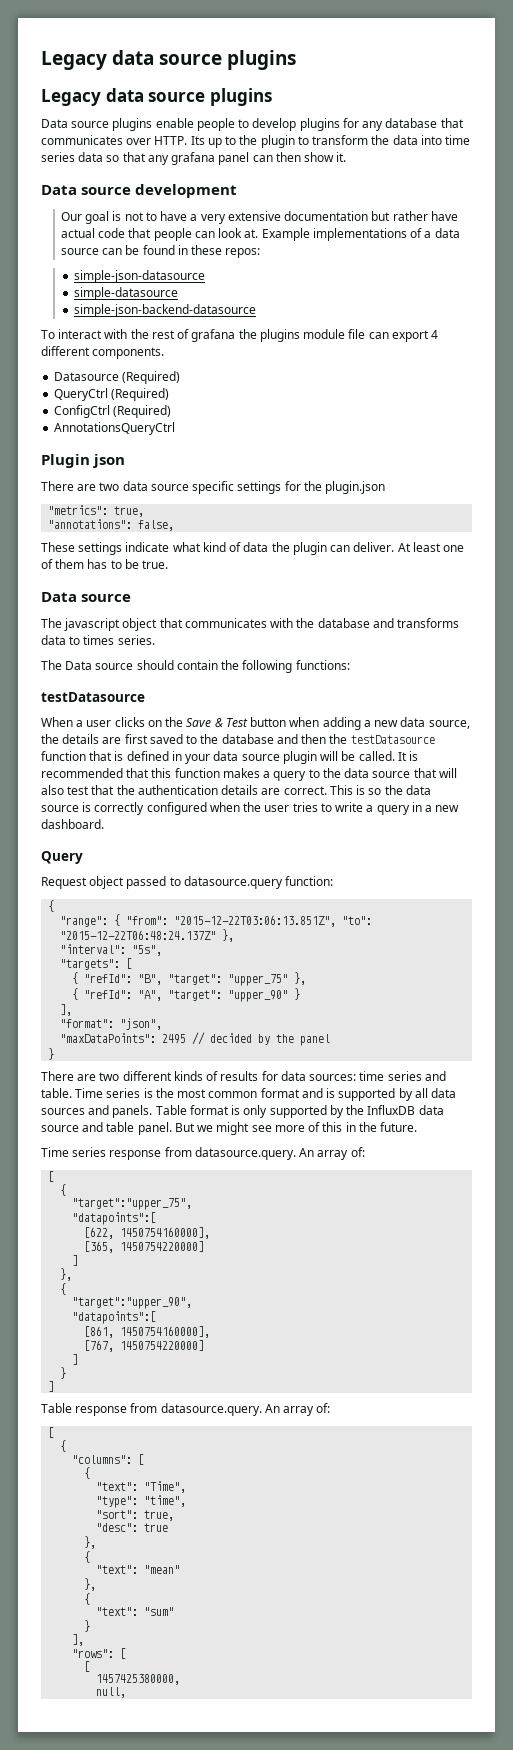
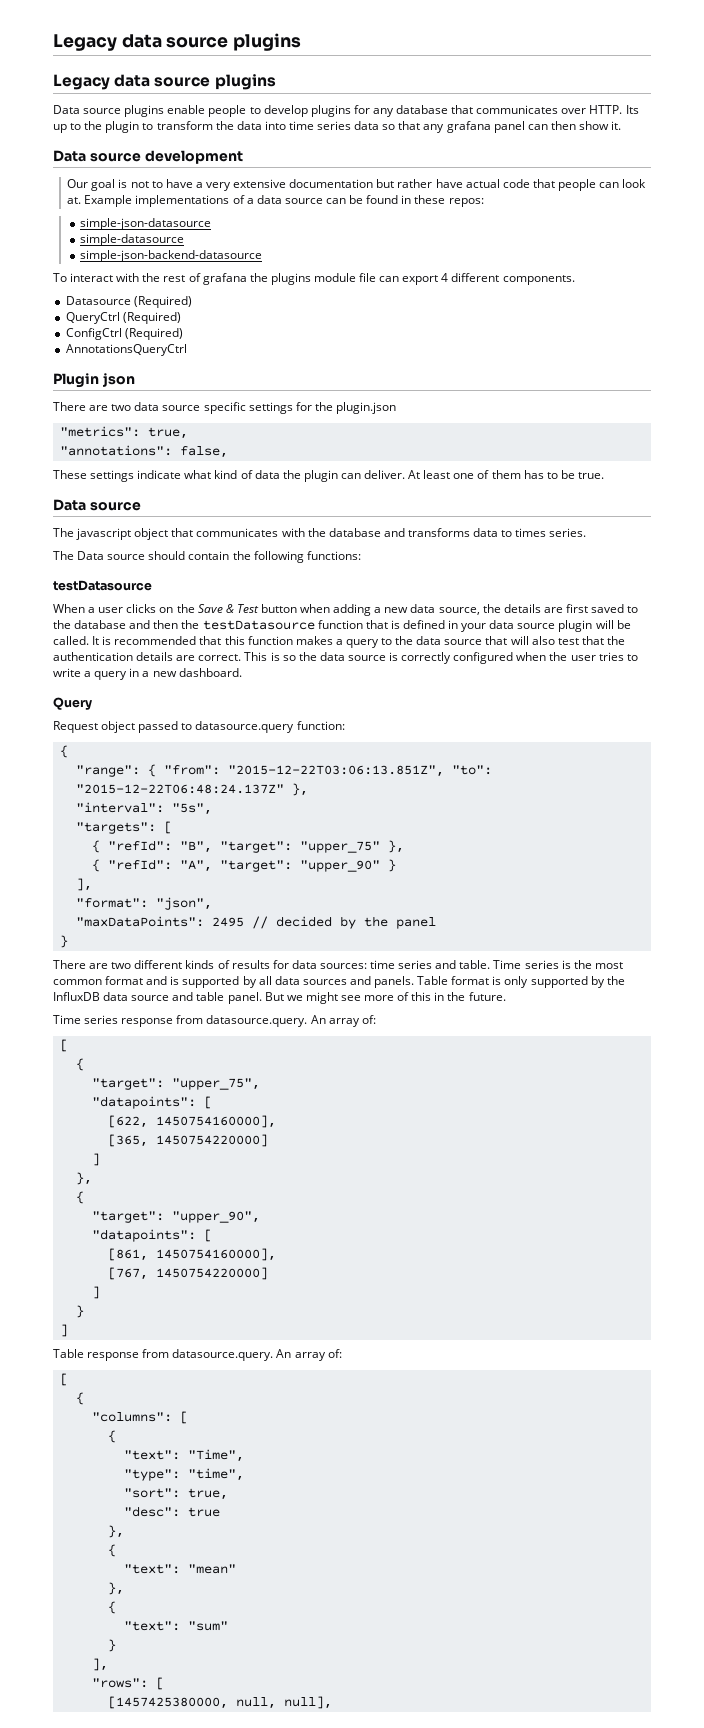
- "target":"upper_75",
- "datapoints":[
+ "target": "upper_75",
+ "datapoints": [
- "target":"upper_90",
- "datapoints":[
+ "target": "upper_90",
+ "datapoints": [
  "rows": [
- [
- 1457425380000,
- null,
+ [1457425380000, null, null],

